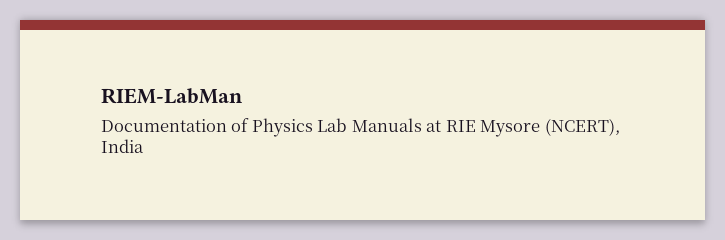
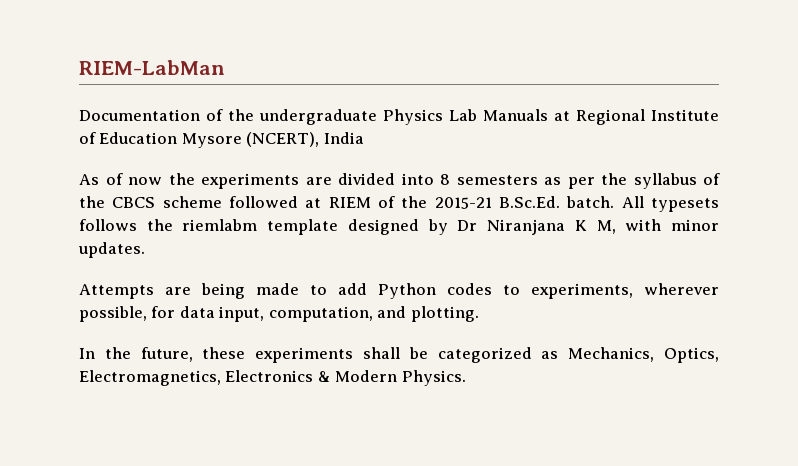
- Documentation of Physics Lab Manuals at RIE Mysore (NCERT), India
+ Documentation of the undergraduate Physics Lab Manuals at Regional Institute of Education Mysore (NCERT), India
+ As of now the experiments are divided into 8 semesters as per the syllabus of the CBCS scheme followed at RIEM of the 2015-21 B.Sc.Ed. batch. All typesets follows the riemlabm template designed by Dr Niranjana K M, with minor updates.
+ Attempts are being made to add Python codes to experiments, wherever possible, for data input, computation, and plotting.
+ In the future, these experiments shall be categorized as Mechanics, Optics, Electromagnetics, Electronics & Modern Physics.

